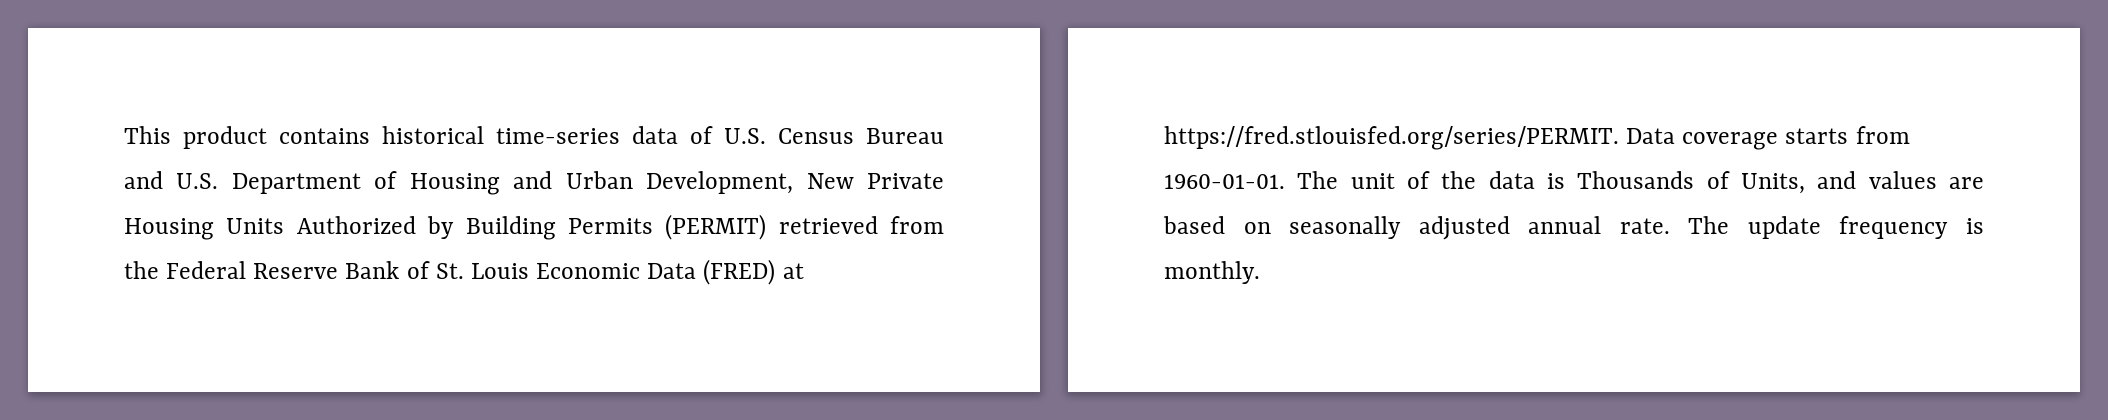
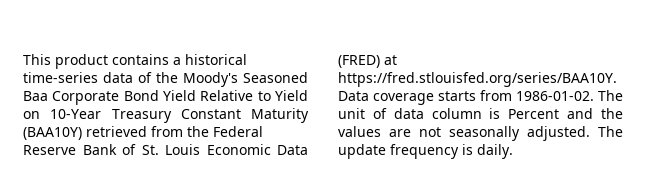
- This product contains historical time-series data of U.S. Census Bureau and U.S. Department of Housing and Urban Development, New Private Housing Units Authorized by Building Permits (PERMIT) retrieved from the Federal Reserve Bank of St. Louis Economic Data (FRED) at https://fred.stlouisfed.org/series/PERMIT. Data coverage starts from 1960-01-01.
+ This product contains a historical time-series data of the Moody's Seasoned Baa Corporate Bond Yield Relative to Yield on 10-Year Treasury Constant Maturity (BAA10Y) retrieved from the Federal Reserve Bank of St. Louis Economic Data (FRED) at https://fred.stlouisfed.org/series/BAA10Y. Data coverage starts from 1986-01-02.
- The unit of the data is Thousands of Units, and values are based on seasonally adjusted annual rate.
+ The unit of data column is Percent and the values are not seasonally adjusted.
- The update frequency is monthly.
+ The update frequency is daily.

